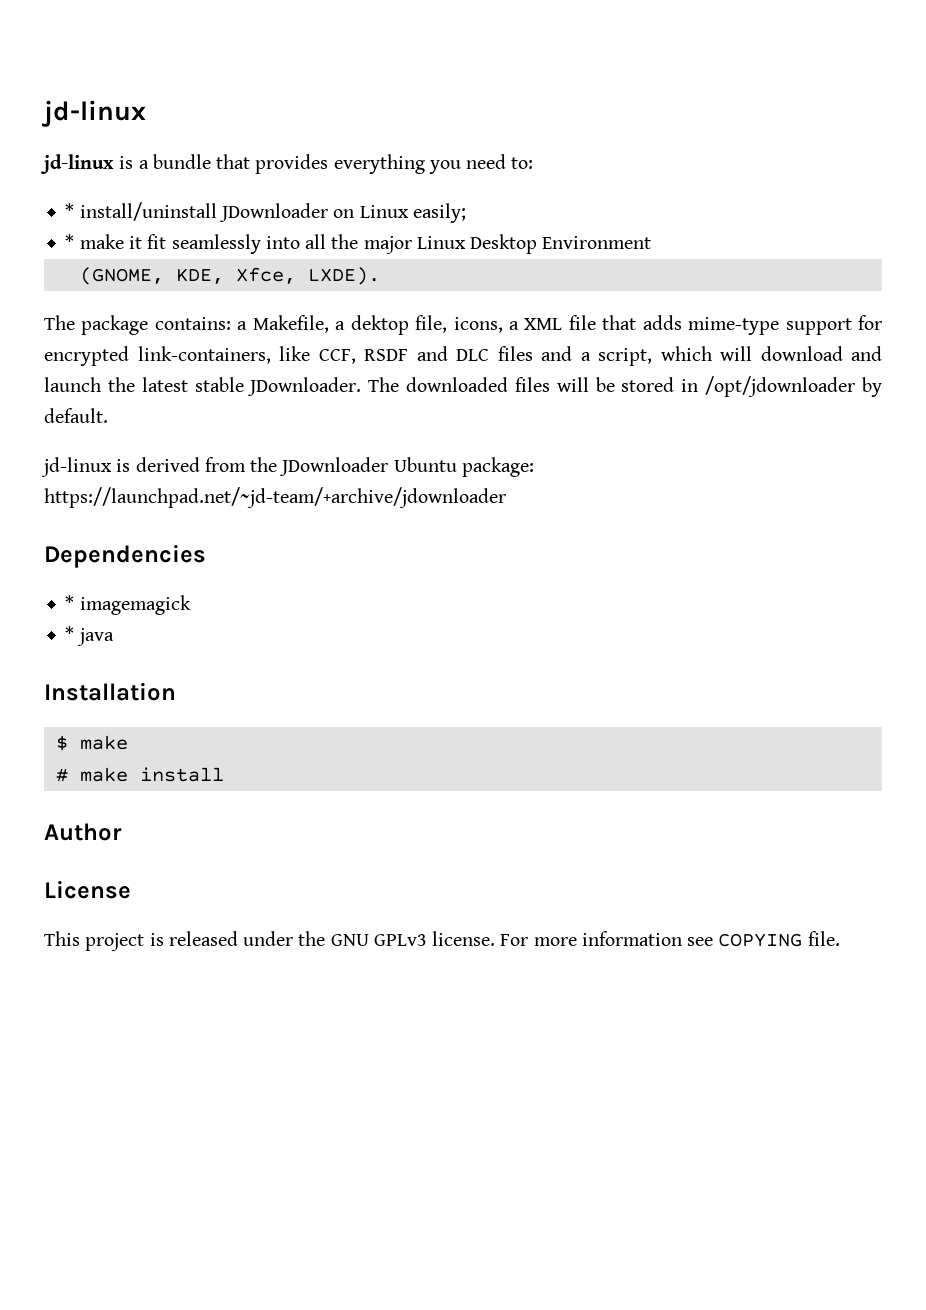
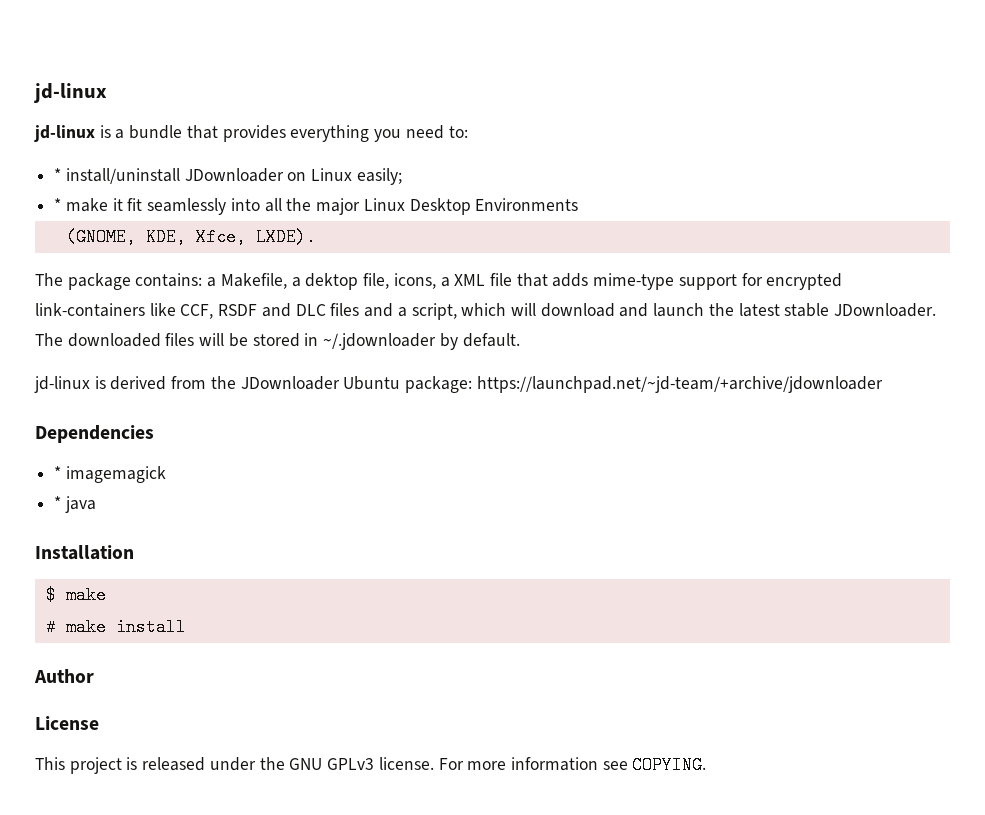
- * make it fit seamlessly into all the major Linux Desktop Environment
+ * make it fit seamlessly into all the major Linux Desktop Environments
- The package contains: a Makefile, a dektop file, icons, a XML file that adds mime-type support for encrypted link-containers, like CCF, RSDF and DLC files and a script, which will download and launch the latest stable JDownloader.
+ The package contains: a Makefile, a dektop file, icons, a XML file that adds mime-type support for encrypted link-containers like CCF, RSDF and DLC files and a script, which will download and launch the latest stable JDownloader.
- The downloaded files will be stored in /opt/jdownloader by default.
+ The downloaded files will be stored in ~/.jdownloader by default.
- For more information see COPYING file.
+ For more information see COPYING.

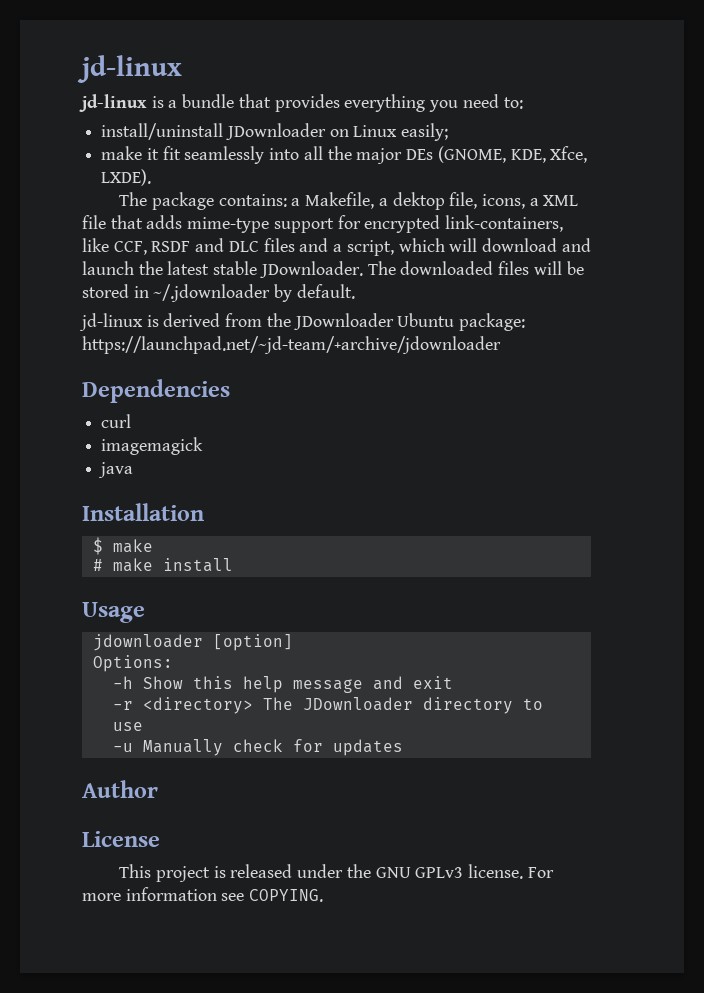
- * install/uninstall JDownloader on Linux easily;
+ install/uninstall JDownloader on Linux easily;
- * make it fit seamlessly into all the major Linux Desktop Environments
- (GNOME, KDE, Xfce, LXDE).
+ make it fit seamlessly into all the major DEs (GNOME, KDE, Xfce, LXDE).
- The package contains: a Makefile, a dektop file, icons, a XML file that adds mime-type support for encrypted link-containers like CCF, RSDF and DLC files and a script, which will download and launch the latest stable JDownloader.
+ The package contains: a Makefile, a dektop file, icons, a XML file that adds mime-type support for encrypted link-containers, like CCF, RSDF and DLC files and a script, which will download and launch the latest stable JDownloader.
- * imagemagick
+ curl
+ imagemagick
- * java
+ java
+ Usage
+ jdownloader [option]
+ Options:
+ -h Show this help message and exit
+ -r <directory> The JDownloader directory to use
+ -u Manually check for updates

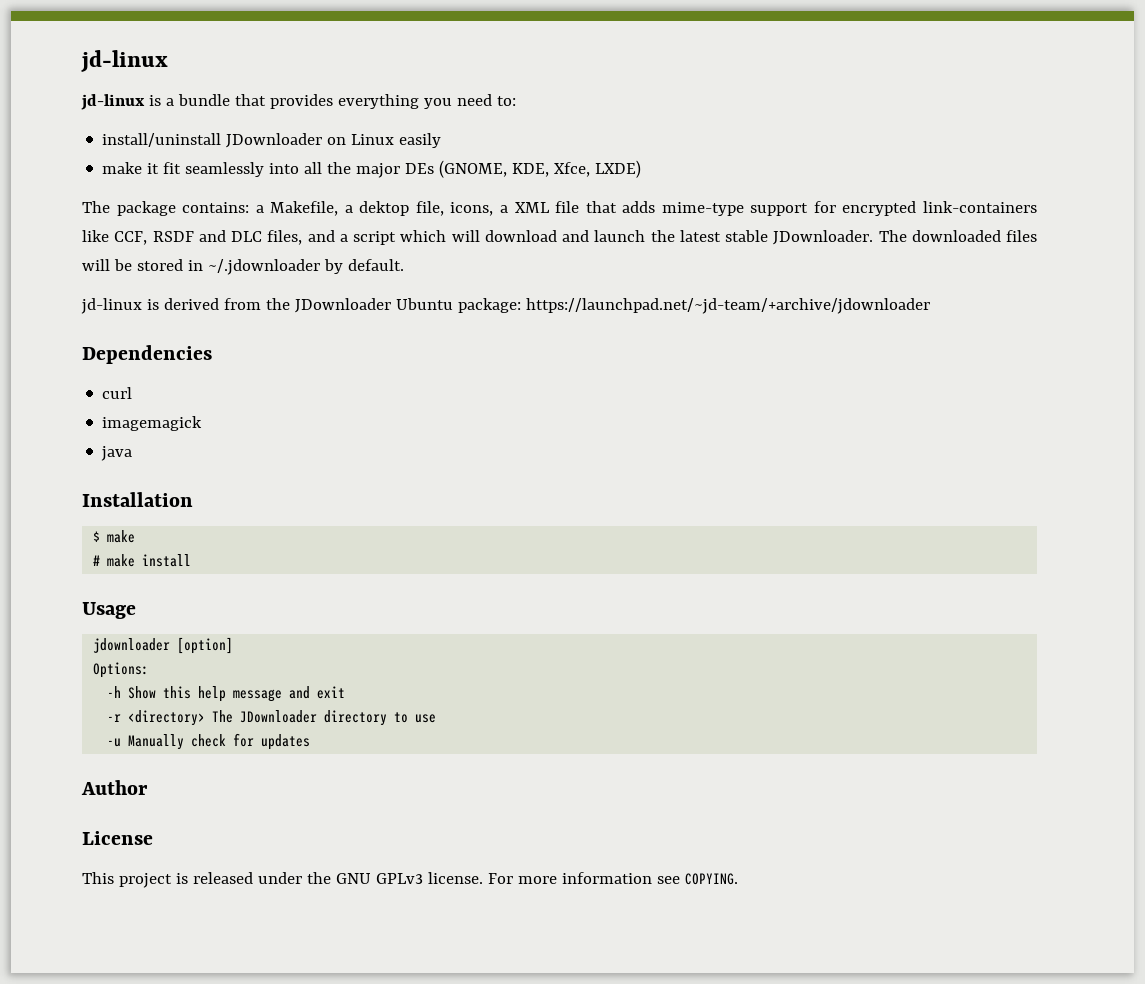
- install/uninstall JDownloader on Linux easily;
+ install/uninstall JDownloader on Linux easily
- make it fit seamlessly into all the major DEs (GNOME, KDE, Xfce, LXDE).
+ make it fit seamlessly into all the major DEs (GNOME, KDE, Xfce, LXDE)
- The package contains: a Makefile, a dektop file, icons, a XML file that adds mime-type support for encrypted link-containers, like CCF, RSDF and DLC files and a script, which will download and launch the latest stable JDownloader.
+ The package contains: a Makefile, a dektop file, icons, a XML file that adds mime-type support for encrypted link-containers like CCF, RSDF and DLC files, and a script which will download and launch the latest stable JDownloader.

